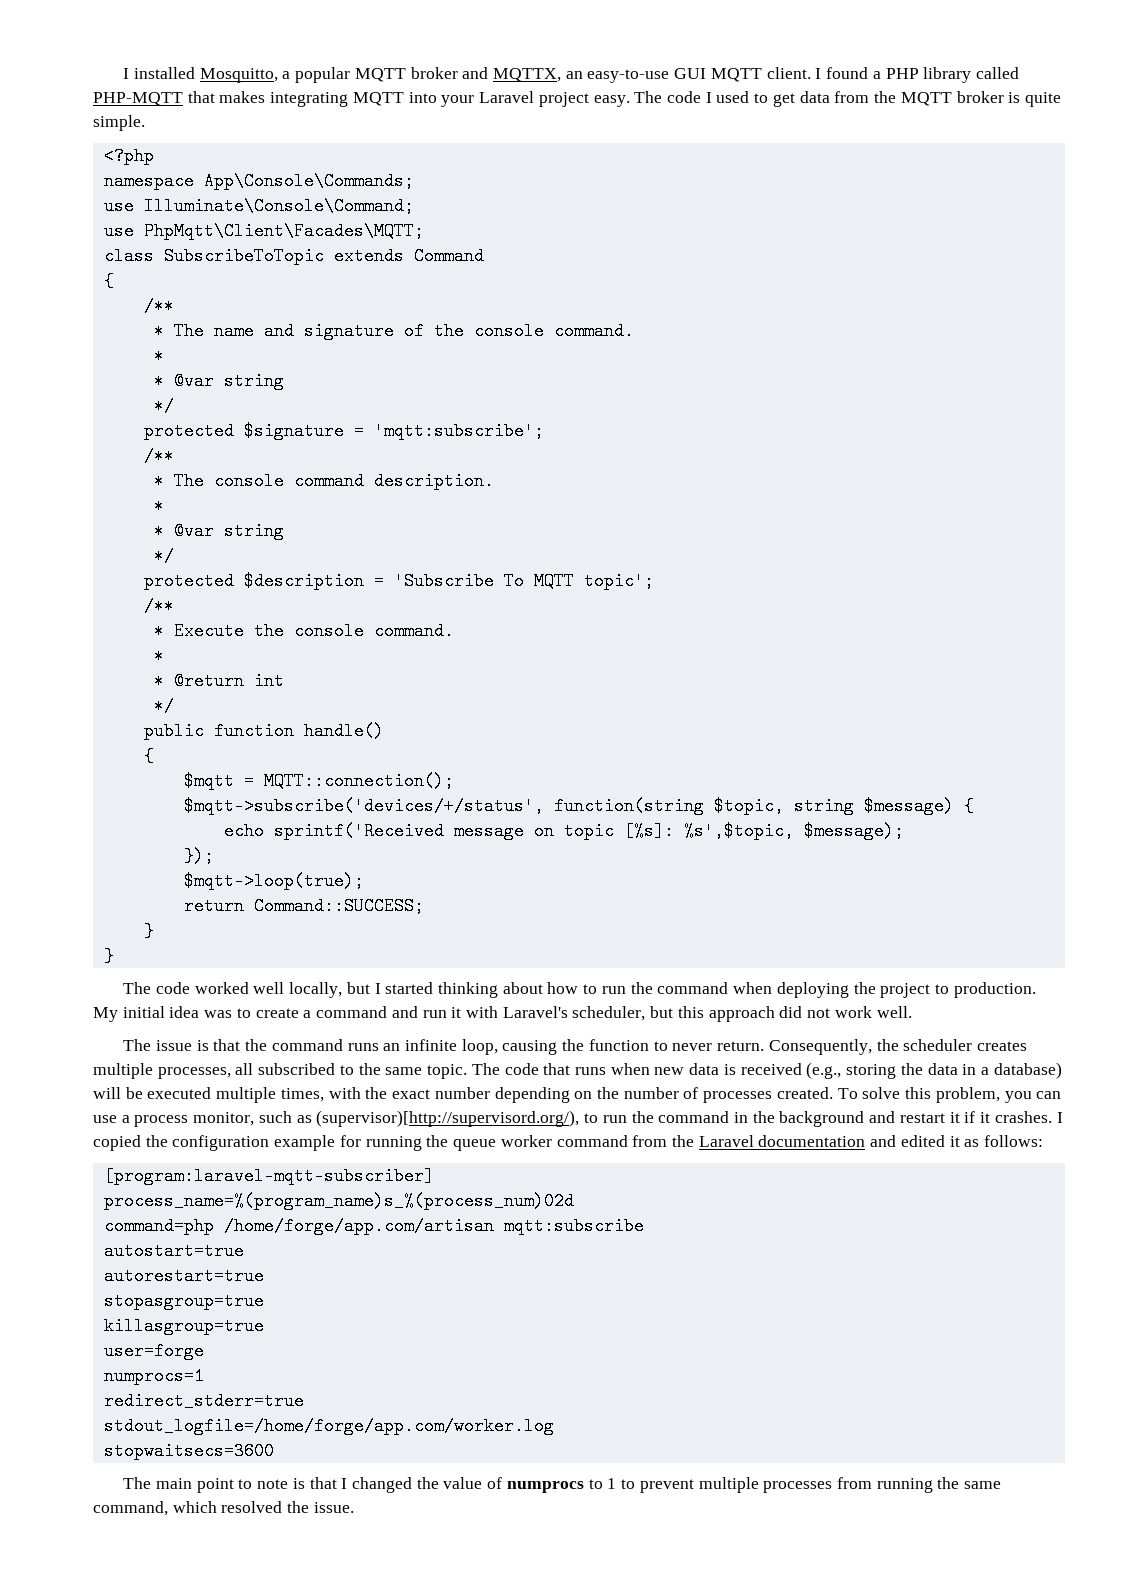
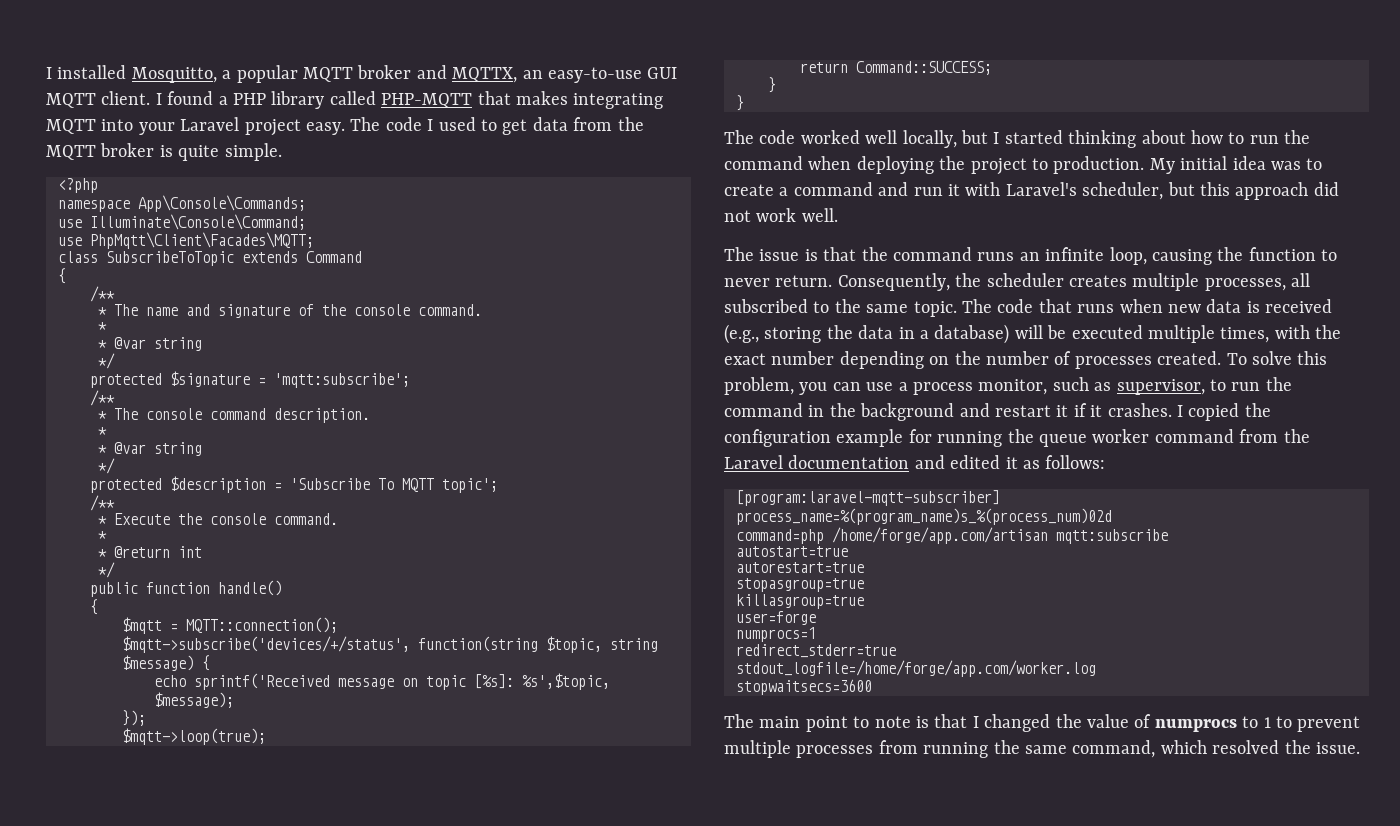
- To solve this problem, you can use a process monitor, such as (supervisor)[http://supervisord.org/), to run the command in the background and restart it if it crashes.
+ To solve this problem, you can use a process monitor, such as supervisor, to run the command in the background and restart it if it crashes.

